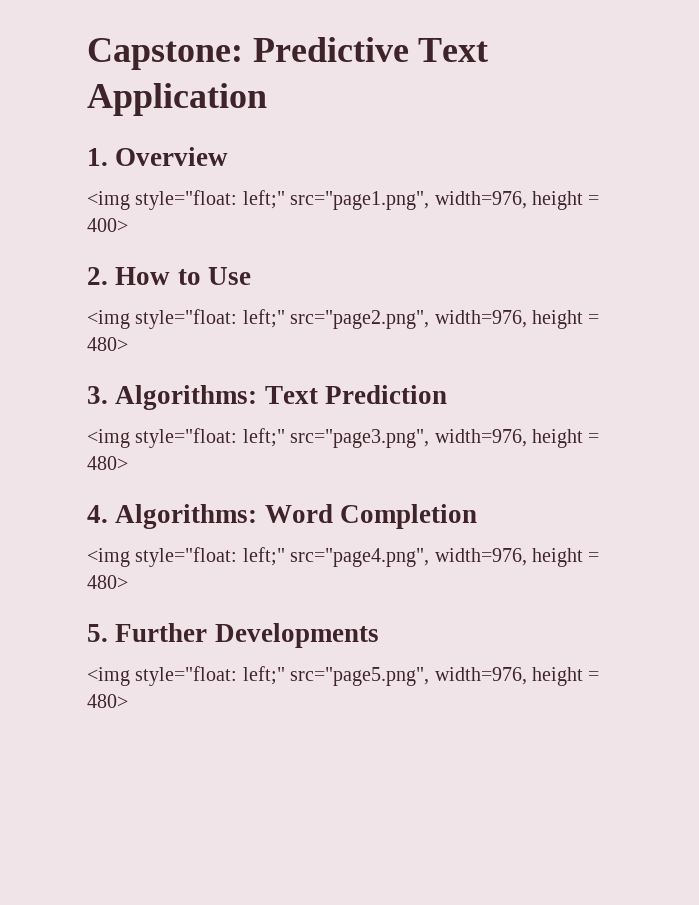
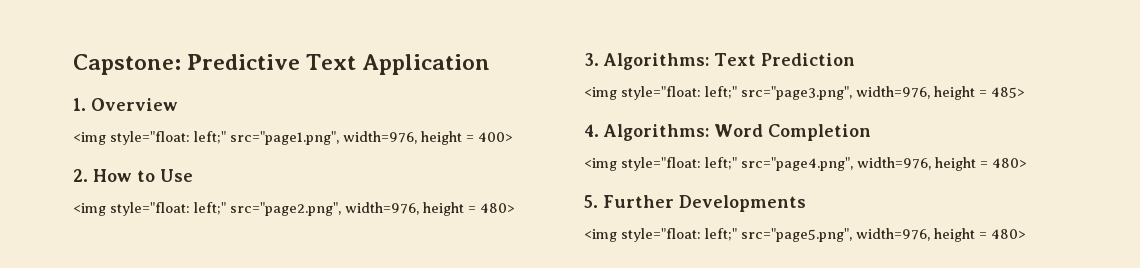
- <img style="float: left;" src="page3.png", width=976, height = 480>
+ <img style="float: left;" src="page3.png", width=976, height = 485>

